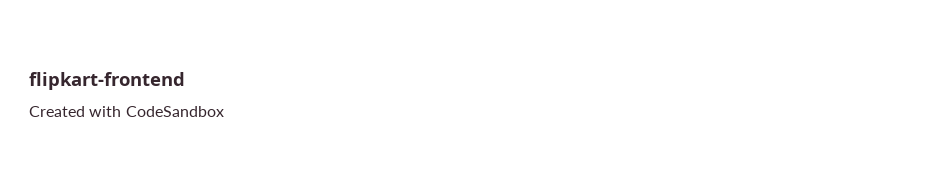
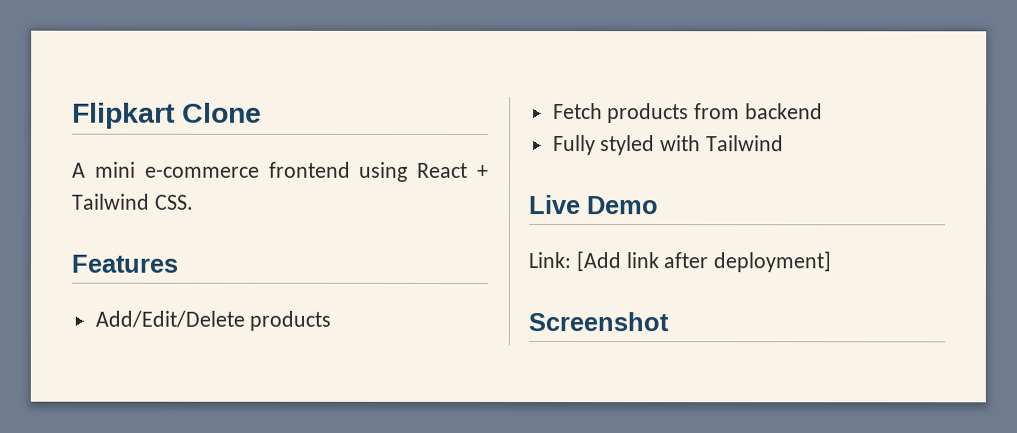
- flipkart-frontend
- Created with CodeSandbox
+ Flipkart Clone
+ A mini e-commerce frontend using React + Tailwind CSS.
+ Features
+ Add/Edit/Delete products
+ Fetch products from backend
+ Fully styled with Tailwind
+ Live Demo
+ Link: [Add link after deployment]
+ Screenshot

